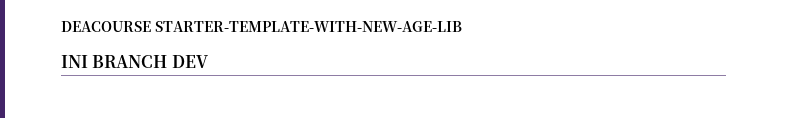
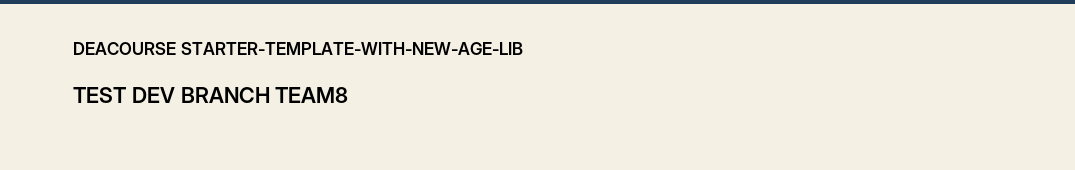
- INI BRANCH DEV
+ TEST DEV BRANCH TEAM8

